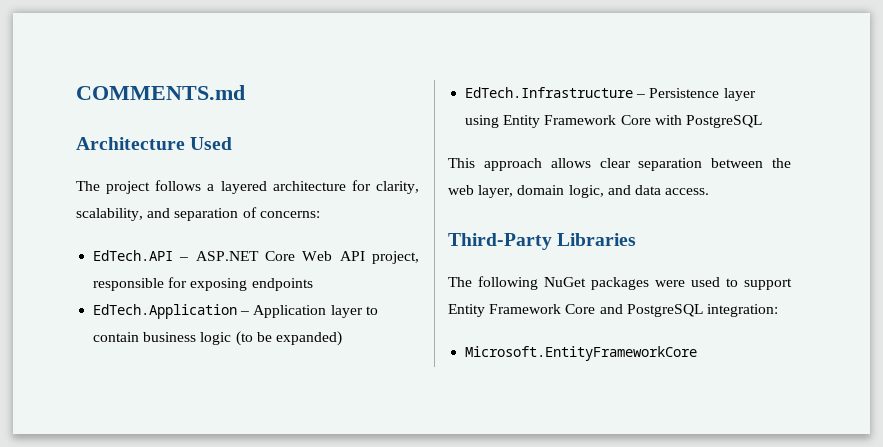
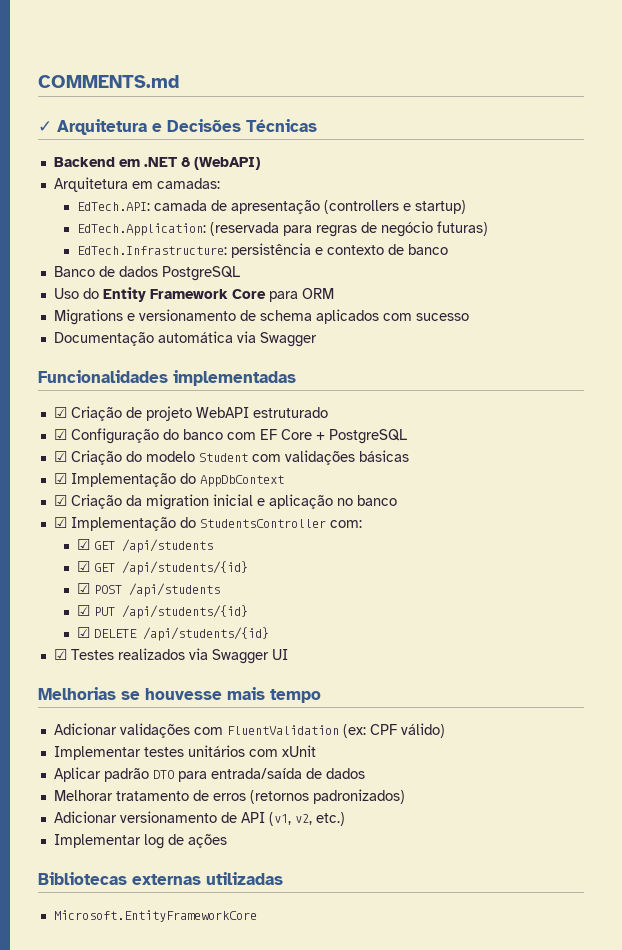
- Architecture Used
- The project follows a layered architecture for clarity, scalability, and separation of concerns:
- EdTech.API – ASP.NET Core Web API project, responsible for exposing endpoints
- EdTech.Application – Application layer to contain business logic (to be expanded)
- EdTech.Infrastructure – Persistence layer using Entity Framework Core with PostgreSQL
- This approach allows clear separation between the web layer, domain logic, and data access.
- Third-Party Libraries
- The following NuGet packages were used to support Entity Framework Core and PostgreSQL integration:
+ ✓ Arquitetura e Decisões Técnicas
+ Backend em .NET 8 (WebAPI)
+ Arquitetura em camadas:
+ EdTech.API: camada de apresentação (controllers e startup)
+ EdTech.Application: (reservada para regras de negócio futuras)
+ EdTech.Infrastructure: persistência e contexto de banco
+ Banco de dados PostgreSQL
+ Uso do Entity Framework Core para ORM
+ Migrations e versionamento de schema aplicados com sucesso
+ Documentação automática via Swagger
+ Funcionalidades implementadas
+ ☑ Criação de projeto WebAPI estruturado
+ ☑ Configuração do banco com EF Core + PostgreSQL
+ ☑ Criação do modelo Student com validações básicas
+ ☑ Implementação do AppDbContext
+ ☑ Criação da migration inicial e aplicação no banco
+ ☑ Implementação do StudentsController com:
+ ☑ GET /api/students
+ ☑ GET /api/students/{id}
+ ☑ POST /api/students
+ ☑ PUT /api/students/{id}
+ ☑ DELETE /api/students/{id}
+ ☑ Testes realizados via Swagger UI
+ Melhorias se houvesse mais tempo
+ Adicionar validações com FluentValidation (ex: CPF válido)
+ Implementar testes unitários com xUnit
+ Aplicar padrão DTO para entrada/saída de dados
+ Melhorar tratamento de erros (retornos padronizados)
+ Adicionar versionamento de API (v1, v2, etc.)
+ Implementar log de ações
+ Bibliotecas externas utilizadas

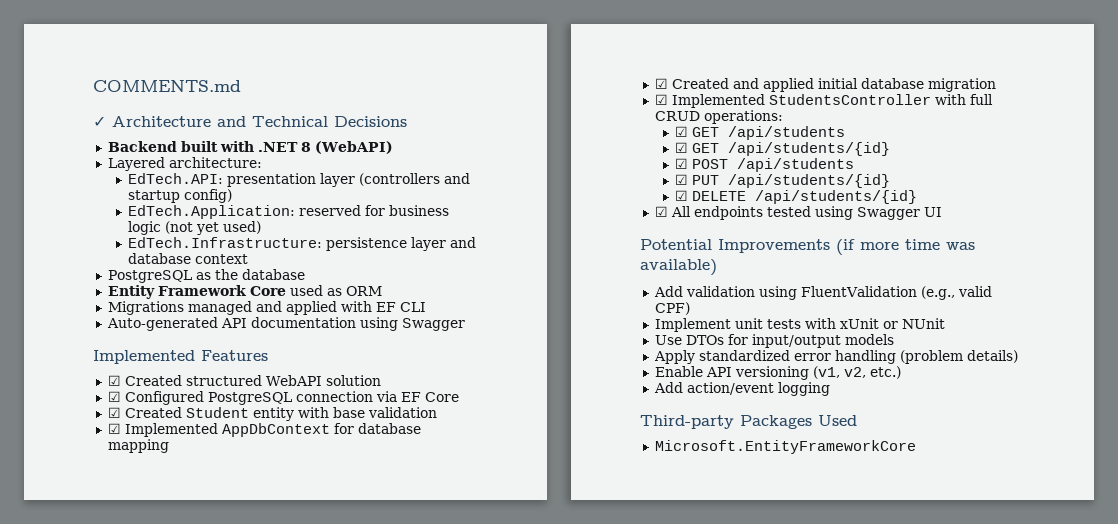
- ✓ Arquitetura e Decisões Técnicas
+ ✓ Architecture and Technical Decisions
- Backend em .NET 8 (WebAPI)
+ Backend built with .NET 8 (WebAPI)
- Arquitetura em camadas:
- EdTech.API: camada de apresentação (controllers e startup)
- EdTech.Application: (reservada para regras de negócio futuras)
- EdTech.Infrastructure: persistência e contexto de banco
- Banco de dados PostgreSQL
- Uso do Entity Framework Core para ORM
+ Layered architecture:
+ EdTech.API: presentation layer (controllers and startup config)
+ EdTech.Application: reserved for business logic (not yet used)
+ EdTech.Infrastructure: persistence layer and database context
+ PostgreSQL as the database
+ Entity Framework Core used as ORM
- Migrations e versionamento de schema aplicados com sucesso
- Documentação automática via Swagger
+ Migrations managed and applied with EF CLI
+ Auto-generated API documentation using Swagger
- Funcionalidades implementadas
- ☑ Criação de projeto WebAPI estruturado
- ☑ Configuração do banco com EF Core + PostgreSQL
- ☑ Criação do modelo Student com validações básicas
- ☑ Implementação do AppDbContext
- ☑ Criação da migration inicial e aplicação no banco
- ☑ Implementação do StudentsController com:
+ Implemented Features
+ ☑ Created structured WebAPI solution
+ ☑ Configured PostgreSQL connection via EF Core
+ ☑ Created Student entity with base validation
+ ☑ Implemented AppDbContext for database mapping
+ ☑ Created and applied initial database migration
+ ☑ Implemented StudentsController with full CRUD operations:
- ☑ Testes realizados via Swagger UI
- Melhorias se houvesse mais tempo
- Adicionar validações com FluentValidation (ex: CPF válido)
- Implementar testes unitários com xUnit
- Aplicar padrão DTO para entrada/saída de dados
- Melhorar tratamento de erros (retornos padronizados)
- Adicionar versionamento de API (v1, v2, etc.)
- Implementar log de ações
- Bibliotecas externas utilizadas
+ ☑ All endpoints tested using Swagger UI
+ Potential Improvements (if more time was available)
+ Add validation using FluentValidation (e.g., valid CPF)
+ Implement unit tests with xUnit or NUnit
+ Use DTOs for input/output models
+ Apply standardized error handling (problem details)
+ Enable API versioning (v1, v2, etc.)
+ Add action/event logging
+ Third-party Packages Used

